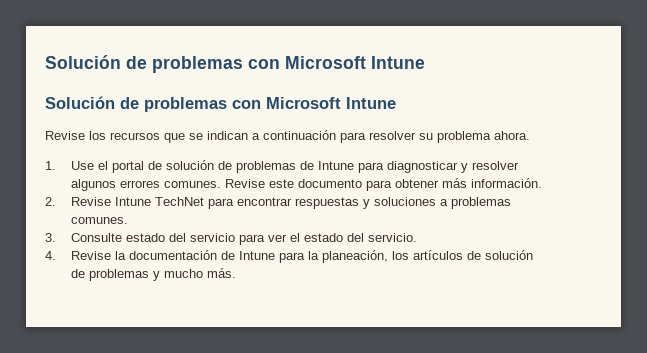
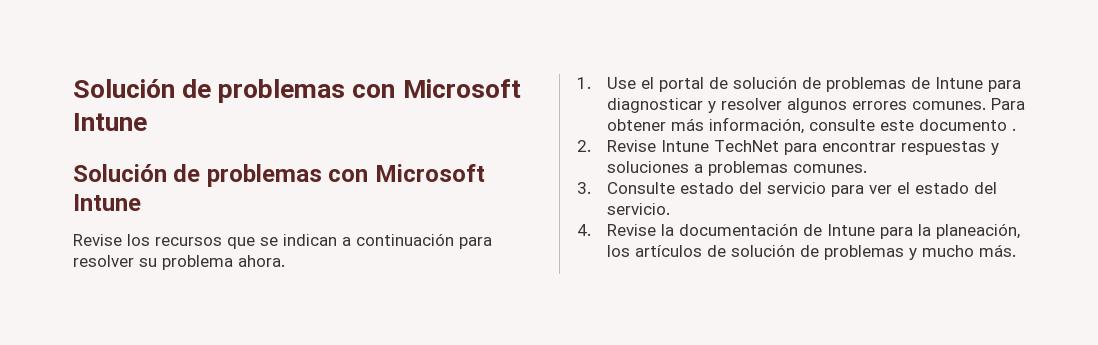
- Revise este documento para obtener más información.
+ Para obtener más información, consulte este documento .

